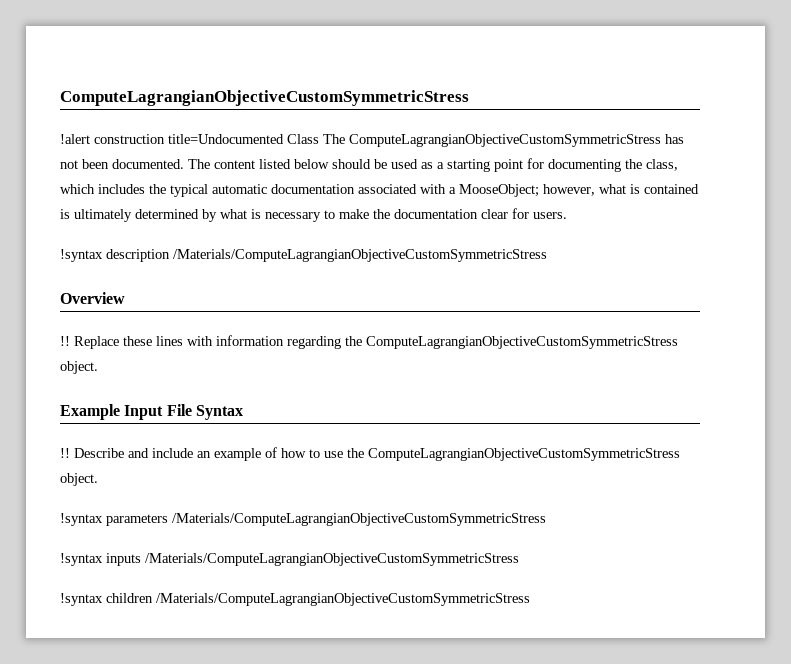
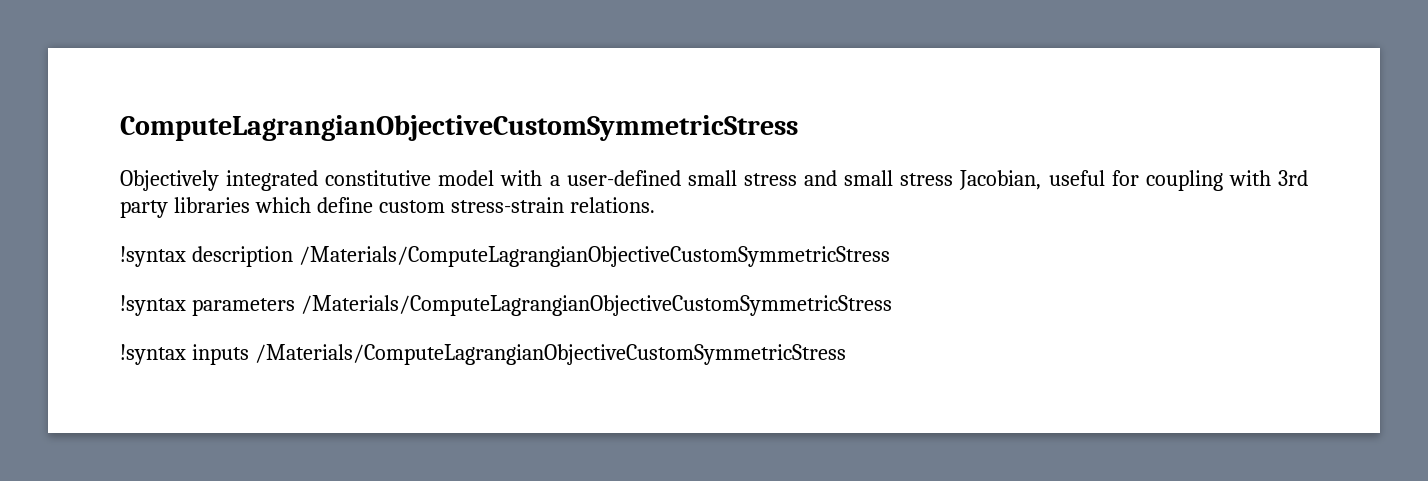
- !alert construction title=Undocumented Class The ComputeLagrangianObjectiveCustomSymmetricStress has not been documented. The content listed below should be used as a starting point for documenting the class, which includes the typical automatic documentation associated with a MooseObject; however, what is contained is ultimately determined by what is necessary to make the documentation clear for users.
+ Objectively integrated constitutive model with a user-defined small stress and small stress Jacobian, useful for coupling with 3rd party libraries which define custom stress-strain relations.
  !syntax description /Materials/ComputeLagrangianObjectiveCustomSymmetricStress
- Overview
- !! Replace these lines with information regarding the ComputeLagrangianObjectiveCustomSymmetricStress object.
- Example Input File Syntax
- !! Describe and include an example of how to use the ComputeLagrangianObjectiveCustomSymmetricStress object.
- !syntax children /Materials/ComputeLagrangianObjectiveCustomSymmetricStress

